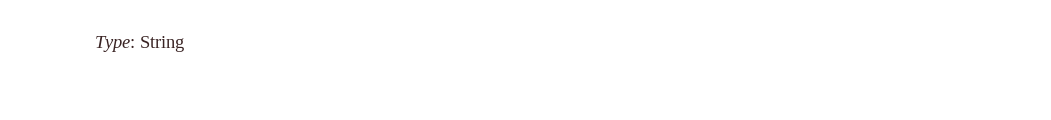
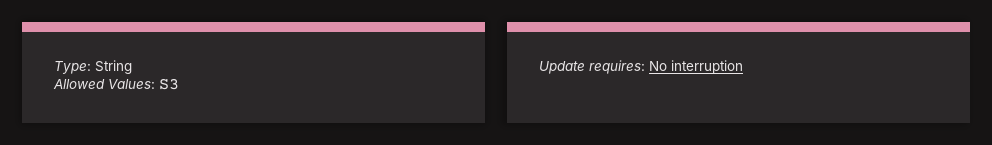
+ Allowed Values: S3
+ Update requires: No interruption

